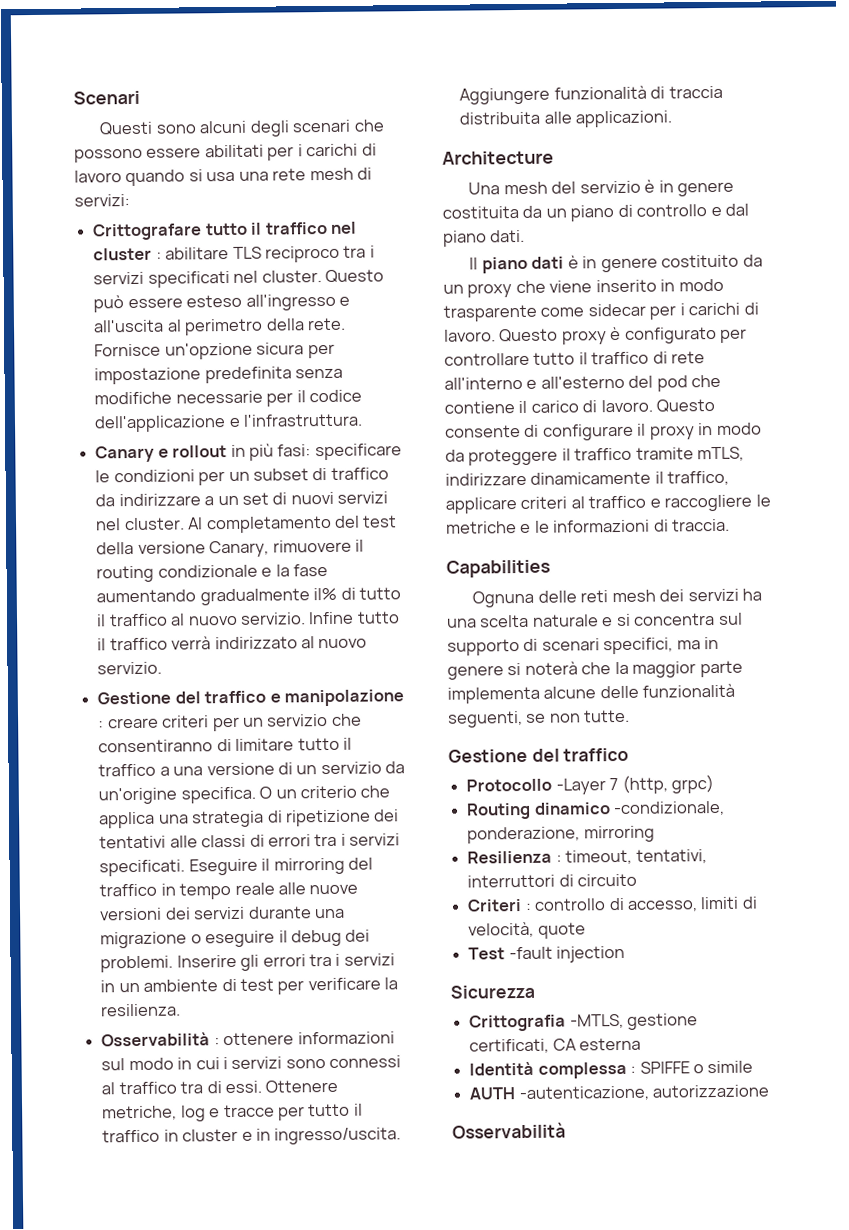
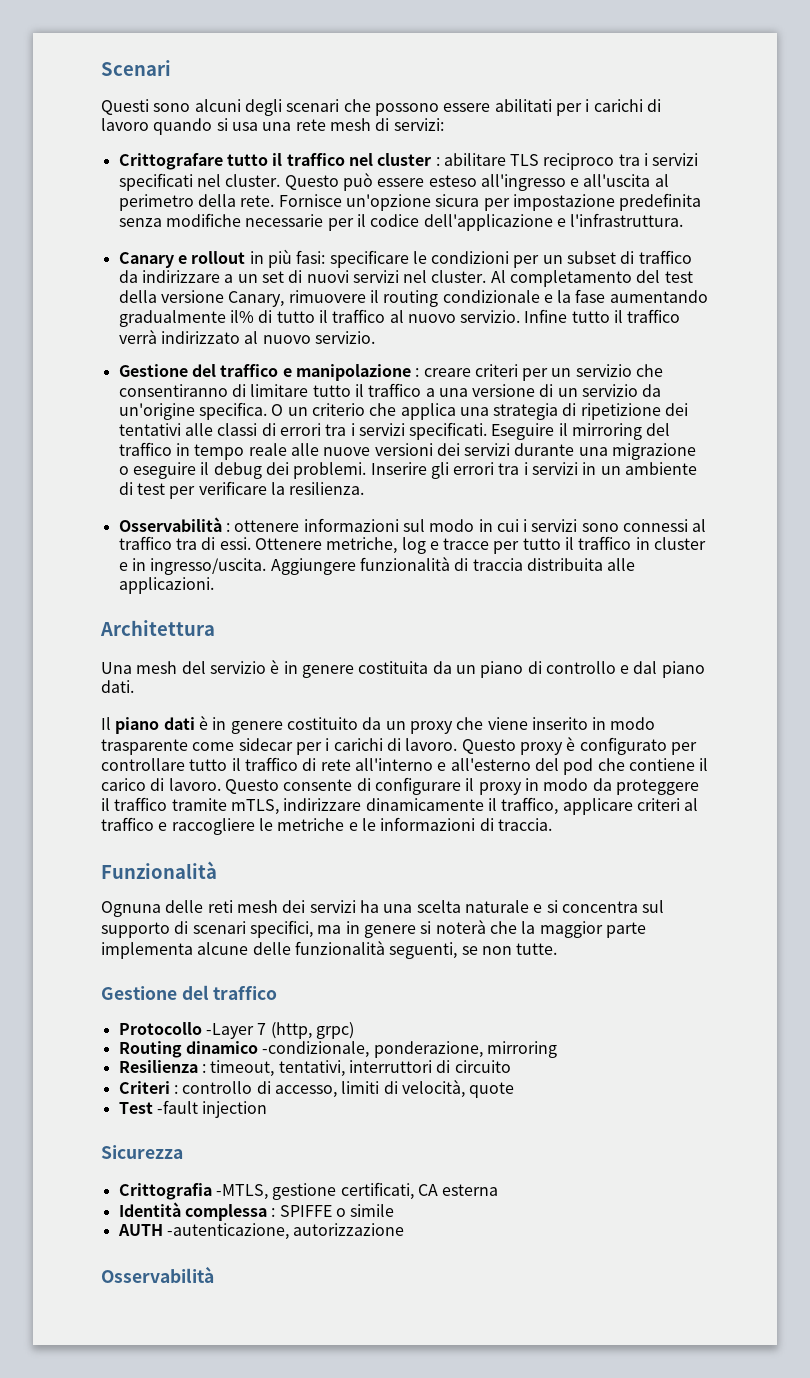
- Architecture
+ Architettura
- Capabilities
+ Funzionalità

